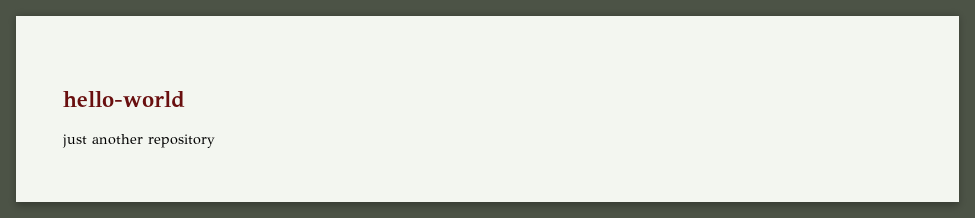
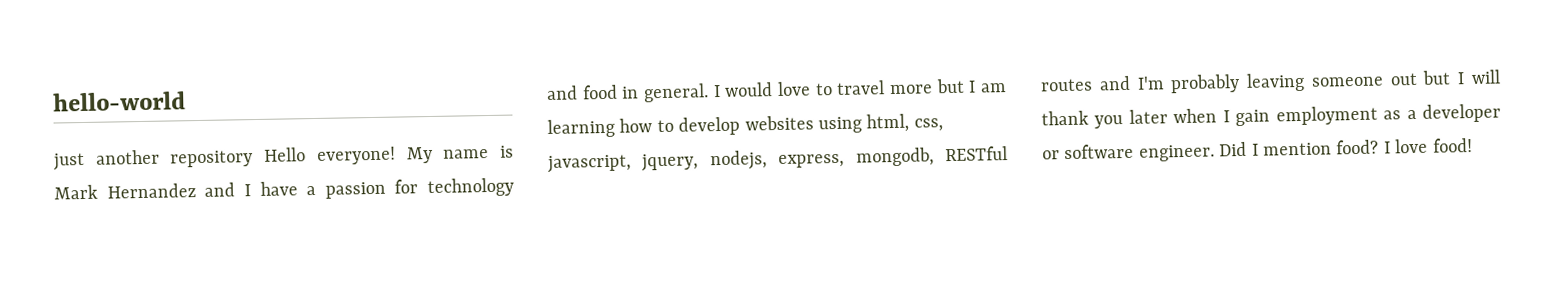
- just another repository
+ just another repository Hello everyone! My name is Mark Hernandez and I have a passion for technology and food in general. I would love to travel more but I am learning how to develop websites using html, css, javascript, jquery, nodejs, express, mongodb, RESTful routes and I'm probably leaving someone out but I will thank you later when I gain employment as a developer or software engineer. Did I mention food? I love food!

